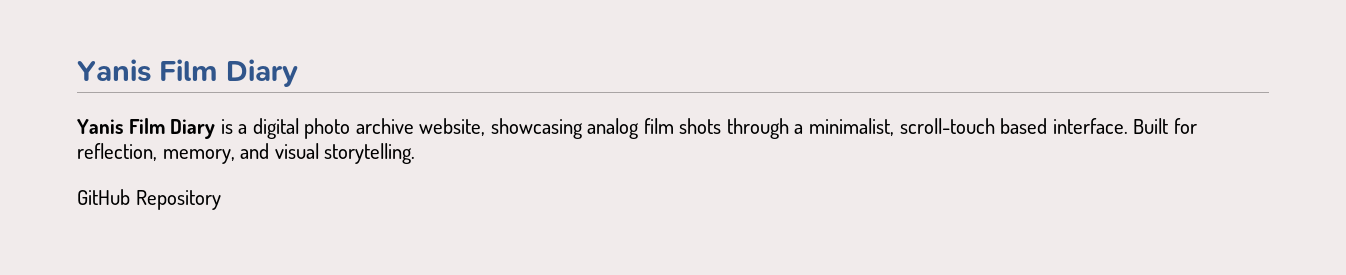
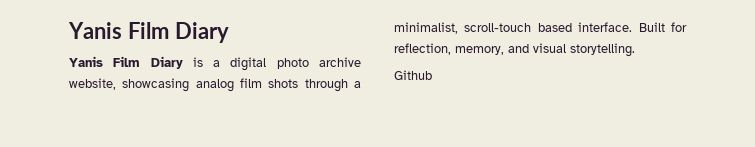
- GitHub Repository
+ Github

